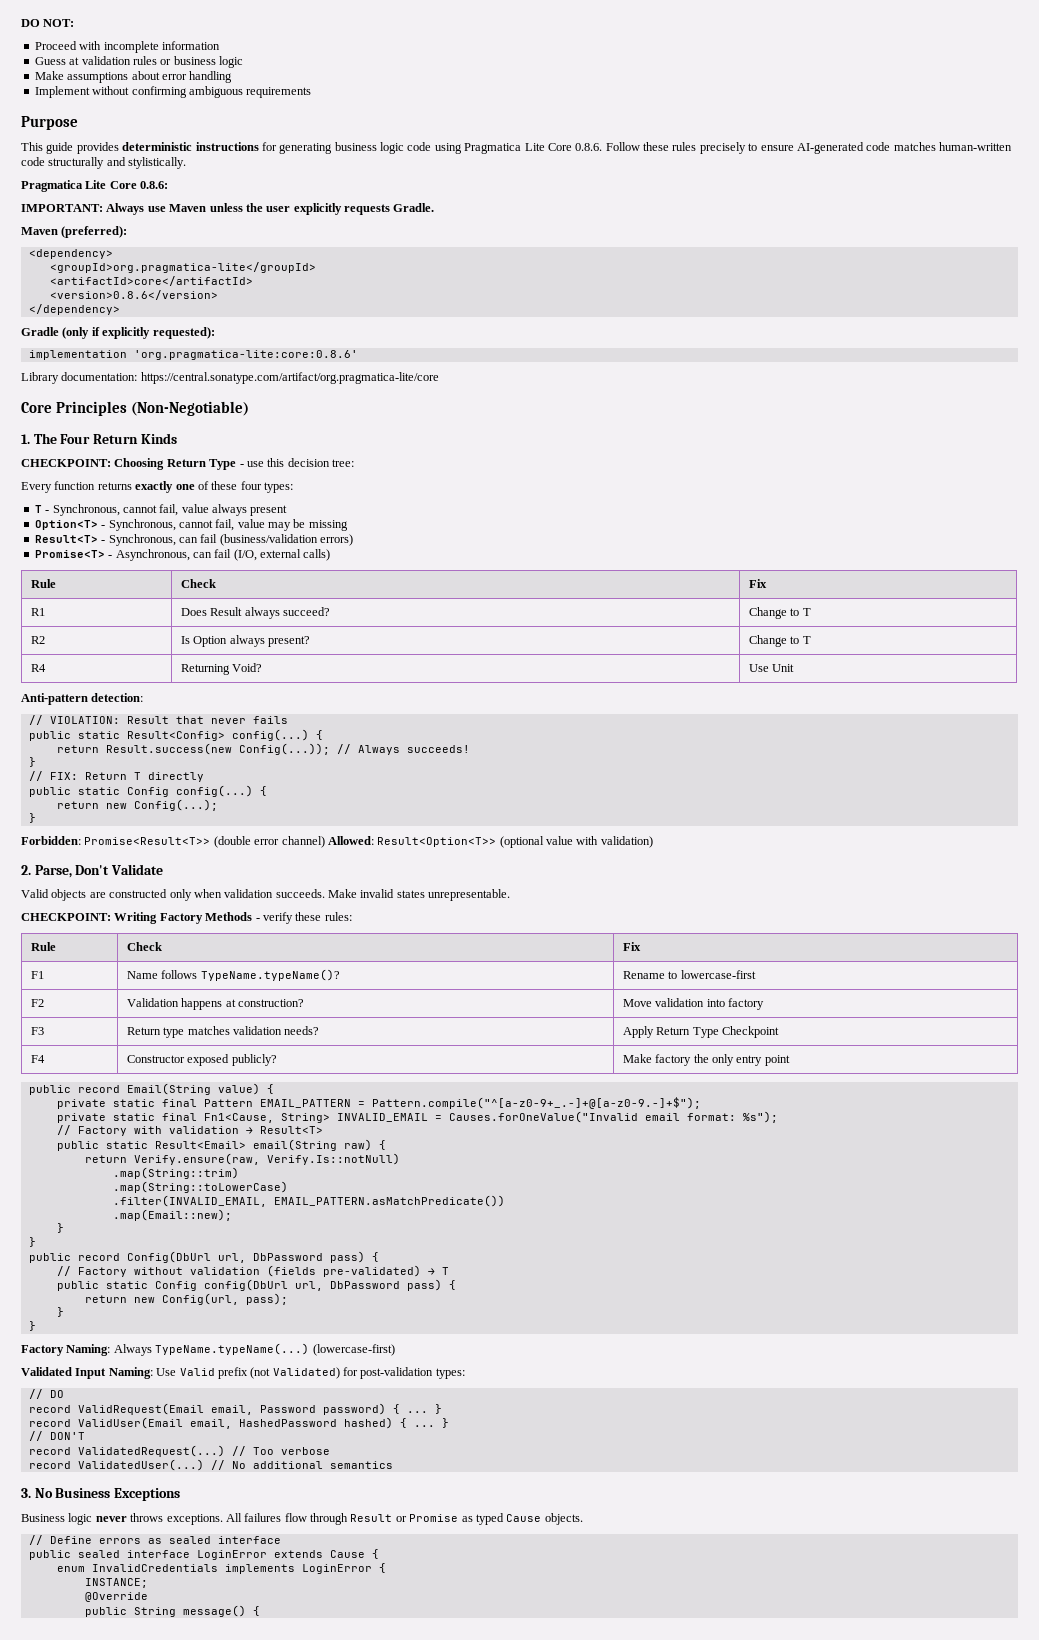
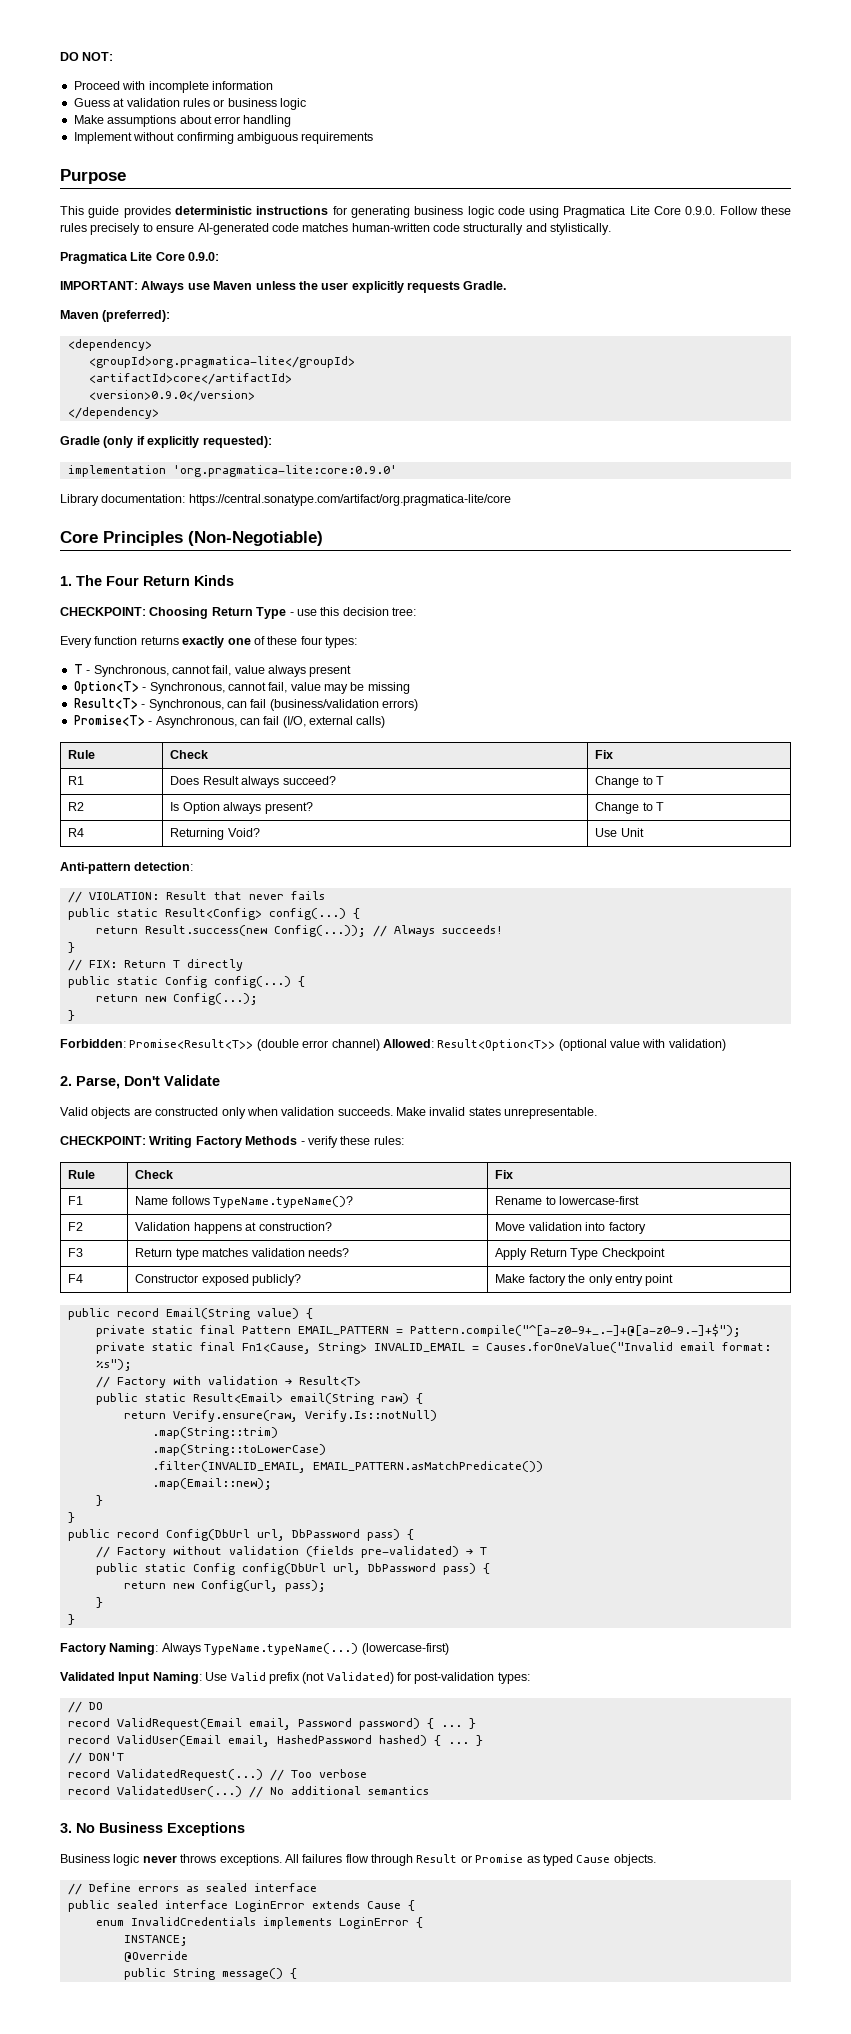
- This guide provides deterministic instructions for generating business logic code using Pragmatica Lite Core 0.8.6. Follow these rules precisely to ensure AI-generated code matches human-written code structurally and stylistically.
+ This guide provides deterministic instructions for generating business logic code using Pragmatica Lite Core 0.9.0. Follow these rules precisely to ensure AI-generated code matches human-written code structurally and stylistically.
- Pragmatica Lite Core 0.8.6:
+ Pragmatica Lite Core 0.9.0:
- <version>0.8.6</version>
+ <version>0.9.0</version>
- implementation 'org.pragmatica-lite:core:0.8.6'
+ implementation 'org.pragmatica-lite:core:0.9.0'

